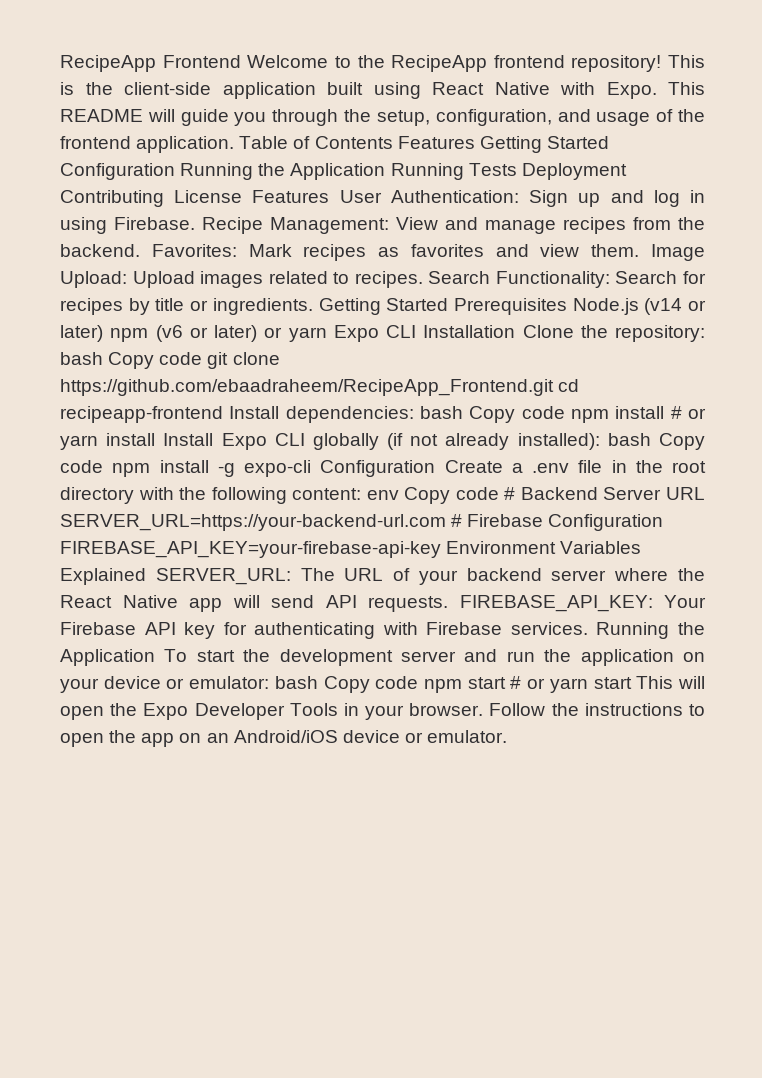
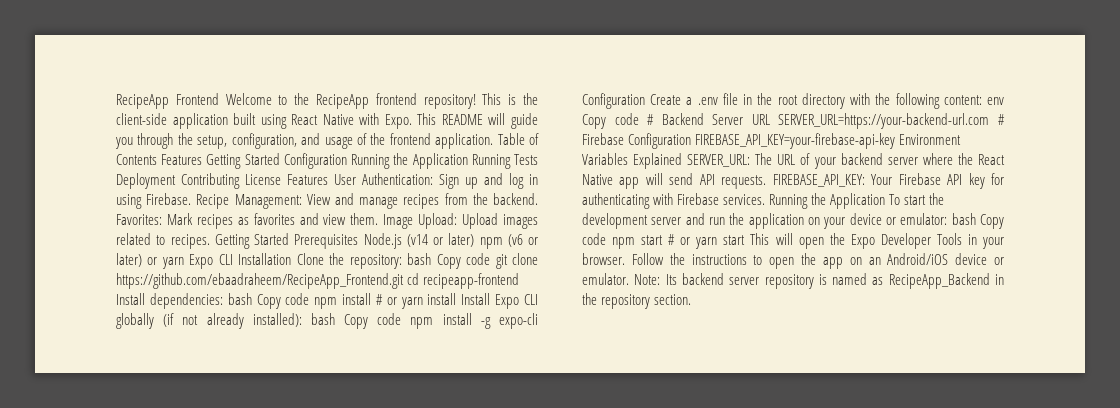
- Search Functionality: Search for recipes by title or ingredients.
+ Note: Its backend server repository is named as RecipeApp_Backend in the repository section.

